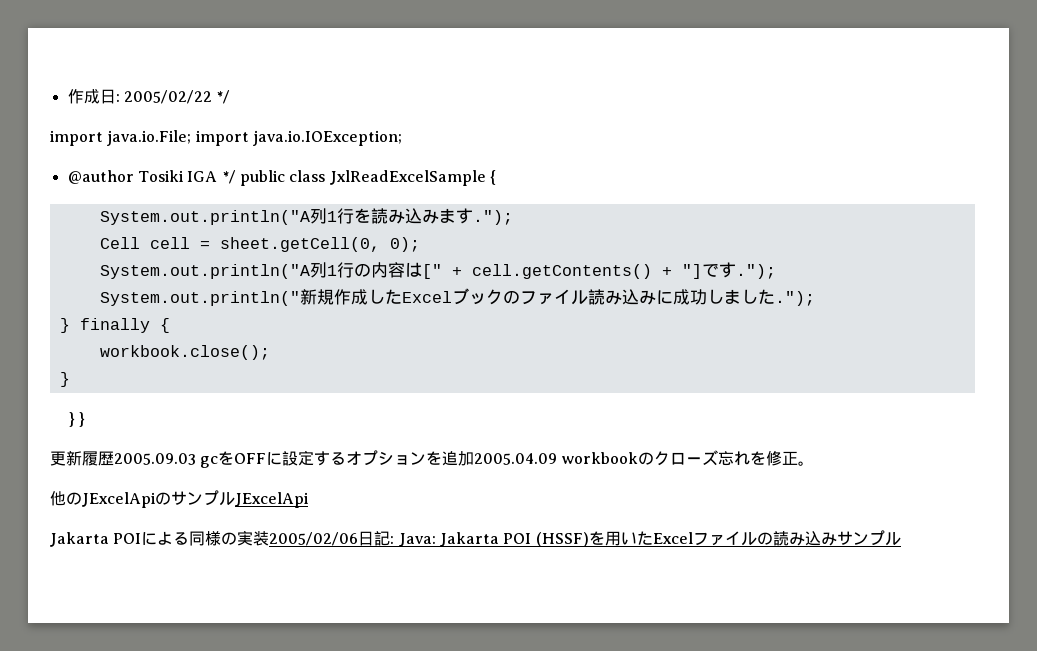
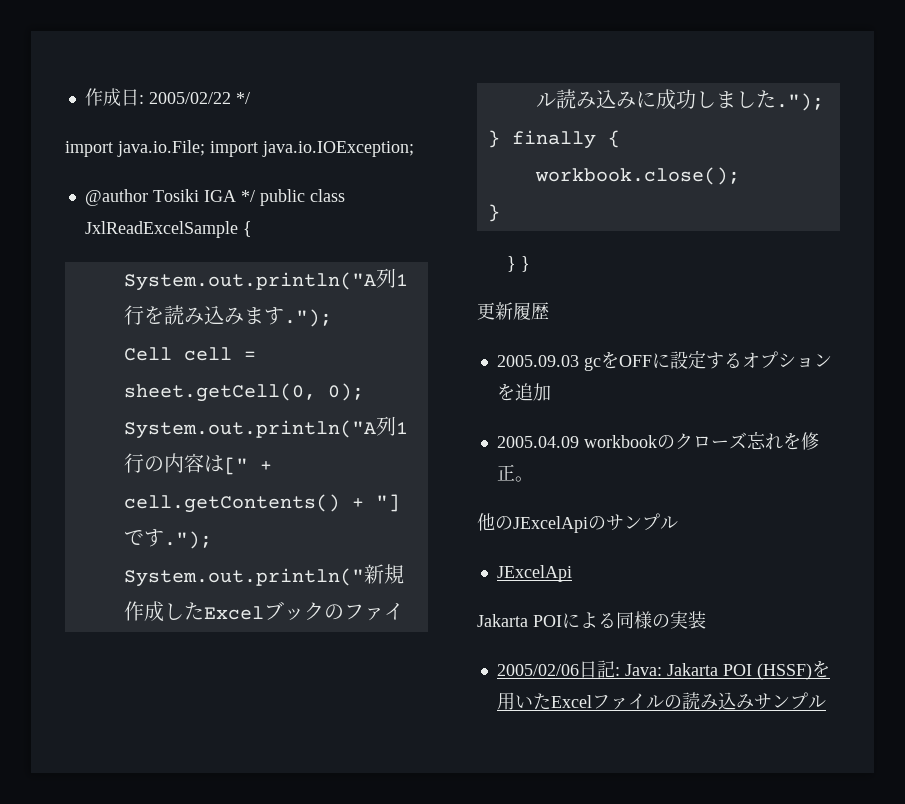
- 更新履歴2005.09.03 gcをOFFに設定するオプションを追加2005.04.09 workbookのクローズ忘れを修正。
+ 更新履歴
+ 2005.09.03 gcをOFFに設定するオプションを追加
+ 2005.04.09 workbookのクローズ忘れを修正。
- 他のJExcelApiのサンプルJExcelApi
+ 他のJExcelApiのサンプル
+ JExcelApi
- Jakarta POIによる同様の実装2005/02/06日記: Java: Jakarta POI (HSSF)を用いたExcelファイルの読み込みサンプル
+ Jakarta POIによる同様の実装
+ 2005/02/06日記: Java: Jakarta POI (HSSF)を用いたExcelファイルの読み込みサンプル

